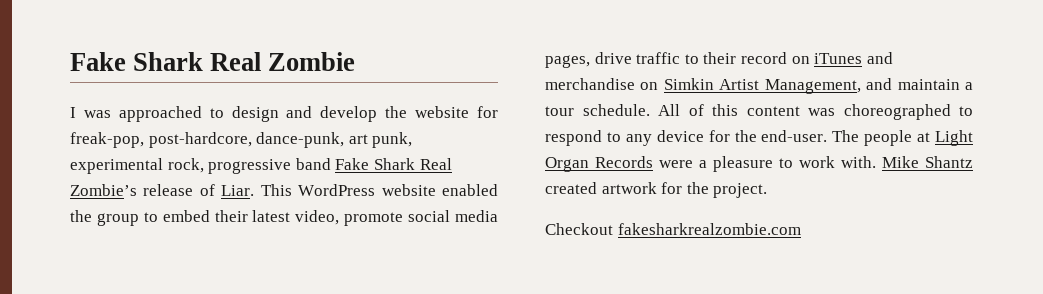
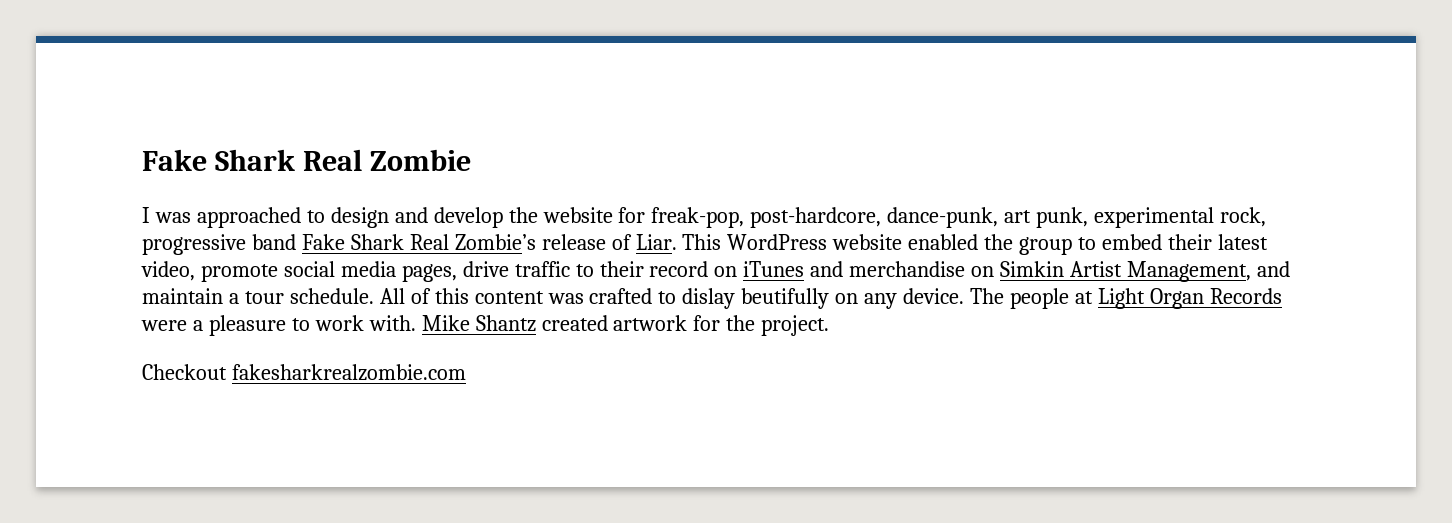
- All of this content was choreographed to respond to any device for the end-user.
+ All of this content was crafted to dislay beutifully on any device.

